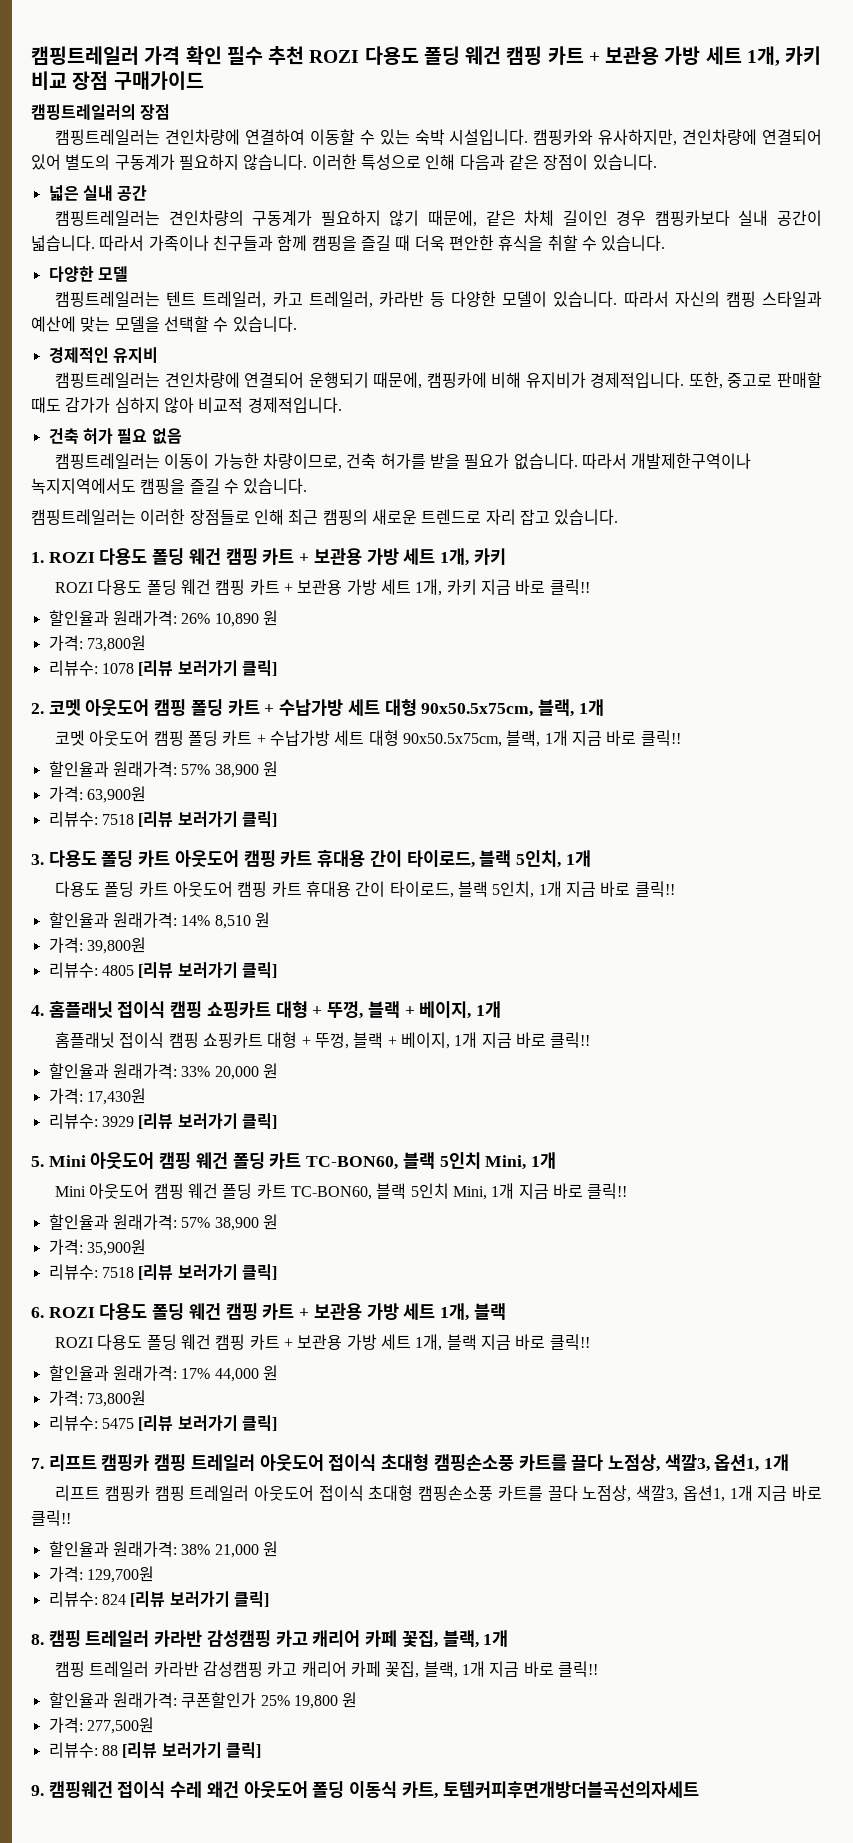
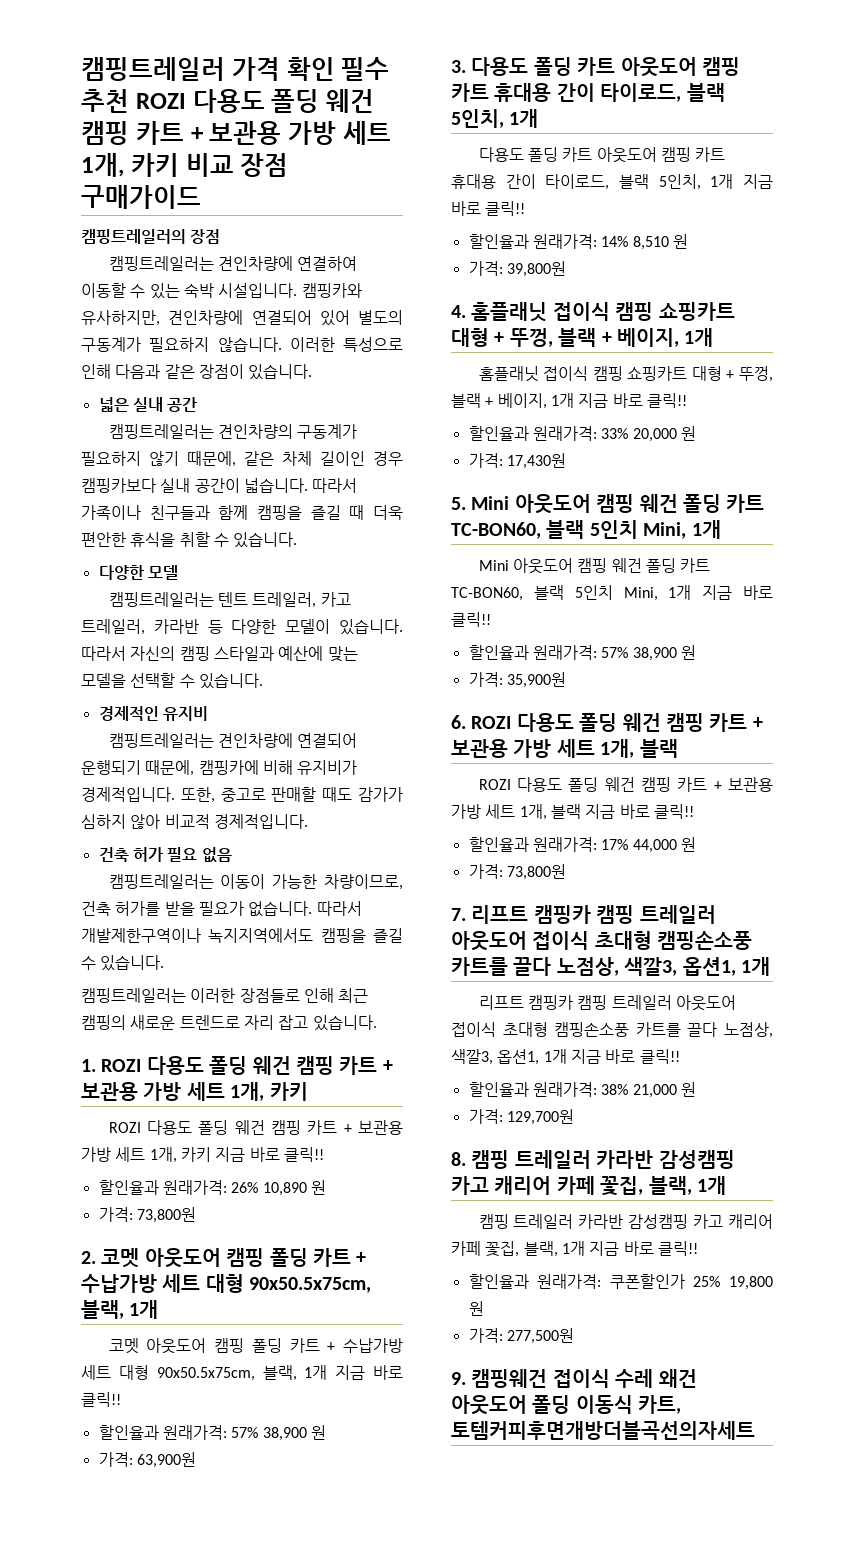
- 리뷰수: 1078 [리뷰 보러가기 클릭]
  가격: 63,900원
- 리뷰수: 7518 [리뷰 보러가기 클릭]
- 리뷰수: 4805 [리뷰 보러가기 클릭]
- 리뷰수: 3929 [리뷰 보러가기 클릭]
  가격: 35,900원
- 리뷰수: 7518 [리뷰 보러가기 클릭]
- 리뷰수: 5475 [리뷰 보러가기 클릭]
- 리뷰수: 824 [리뷰 보러가기 클릭]
- 리뷰수: 88 [리뷰 보러가기 클릭]

